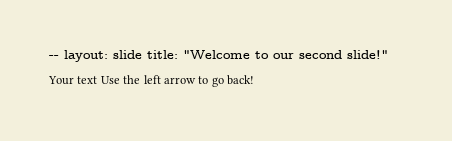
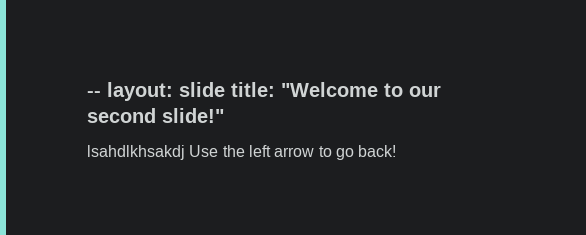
- Your text Use the left arrow to go back!
+ lsahdlkhsakdj Use the left arrow to go back!

